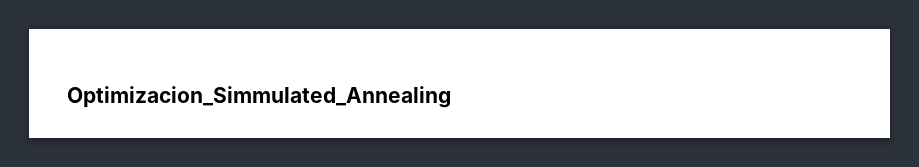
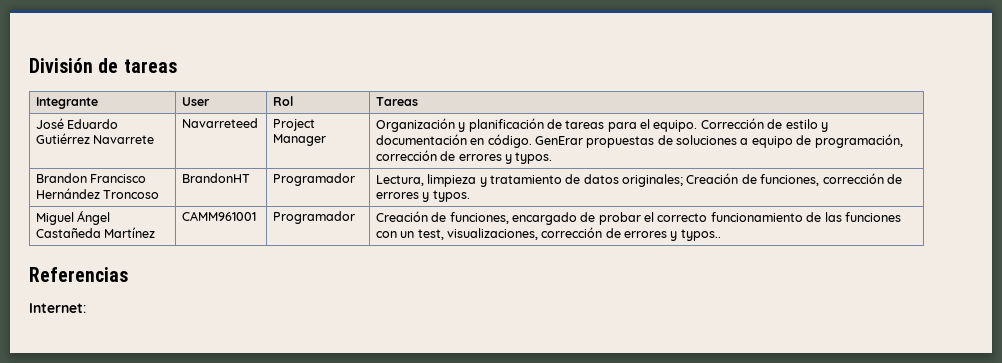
- Optimizacion_Simmulated_Annealing
+ División de tareas
+ Integrante | User | Rol | Tareas
+ José Eduardo Gutiérrez Navarrete | Navarreteed | Project Manager | Organización y planificación de tareas para el equipo. Corrección de estilo y documentación en código. GenErar propuestas de soluciones a equipo de programación, corrección de errores y typos.
+ Brandon Francisco Hernández Troncoso | BrandonHT | Programador | Lectura, limpieza y tratamiento de datos originales; Creación de funciones, corrección de errores y typos.
+ Miguel Ángel Castañeda Martínez | CAMM961001 | Programador | Creación de funciones, encargado de probar el correcto funcionamiento de las funciones con un test, visualizaciones, corrección de errores y typos..
+ Referencias
+ Internet:

